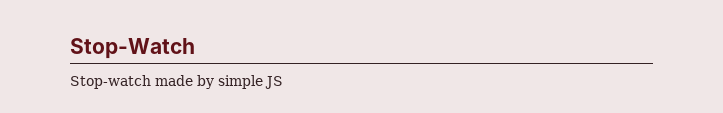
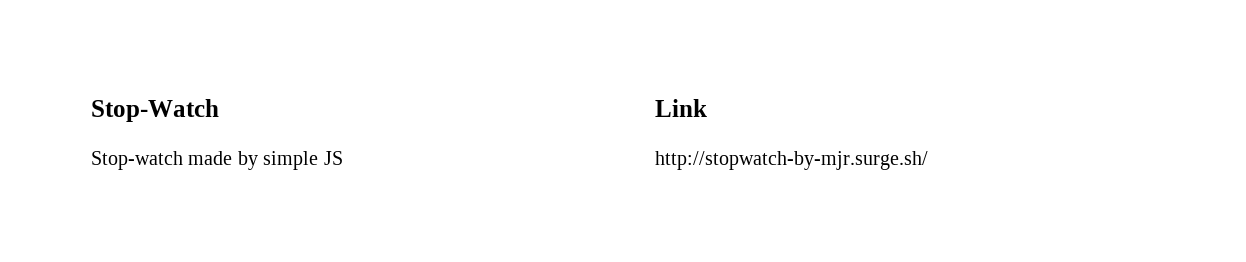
+ Link
+ http://stopwatch-by-mjr.surge.sh/

